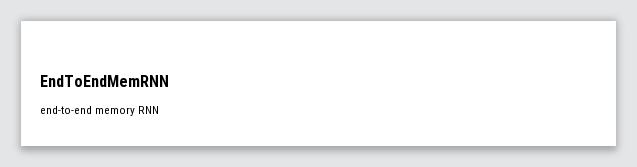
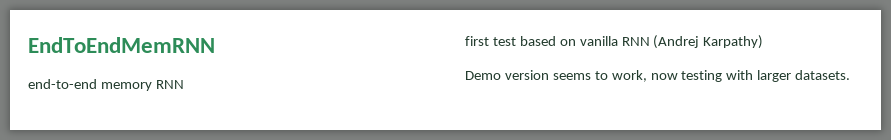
+ first test based on vanilla RNN (Andrej Karpathy)
+ Demo version seems to work, now testing with larger datasets.

